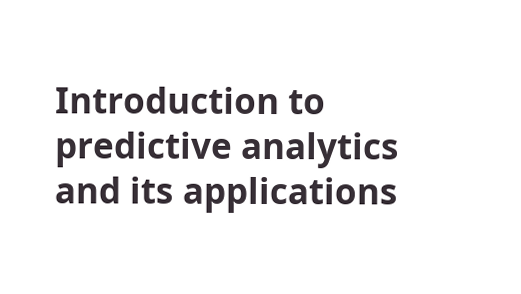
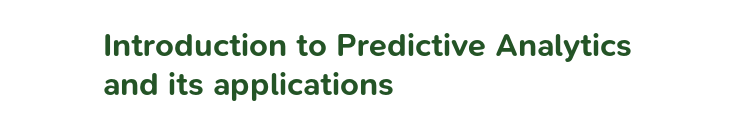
- Introduction to predictive analytics and its applications
+ Introduction to Predictive Analytics and its applications

